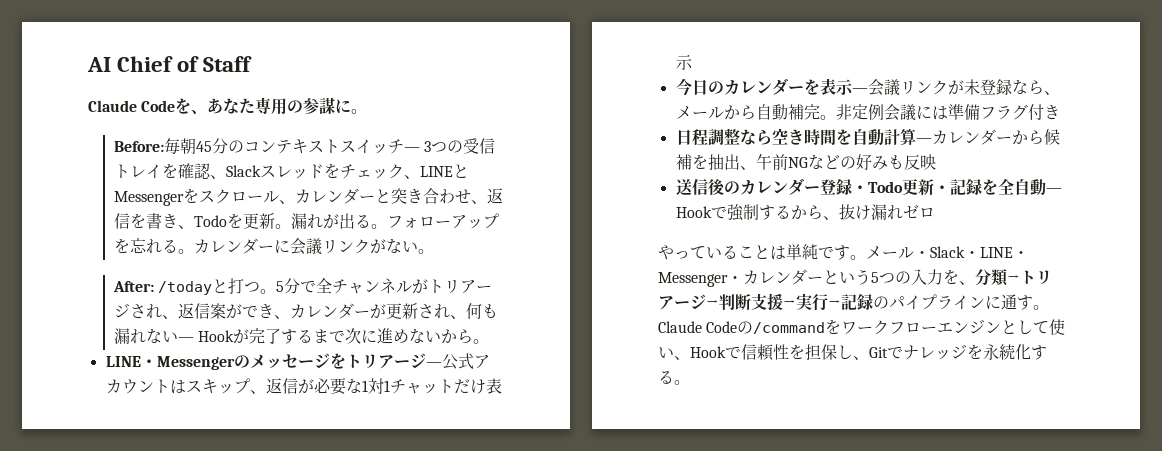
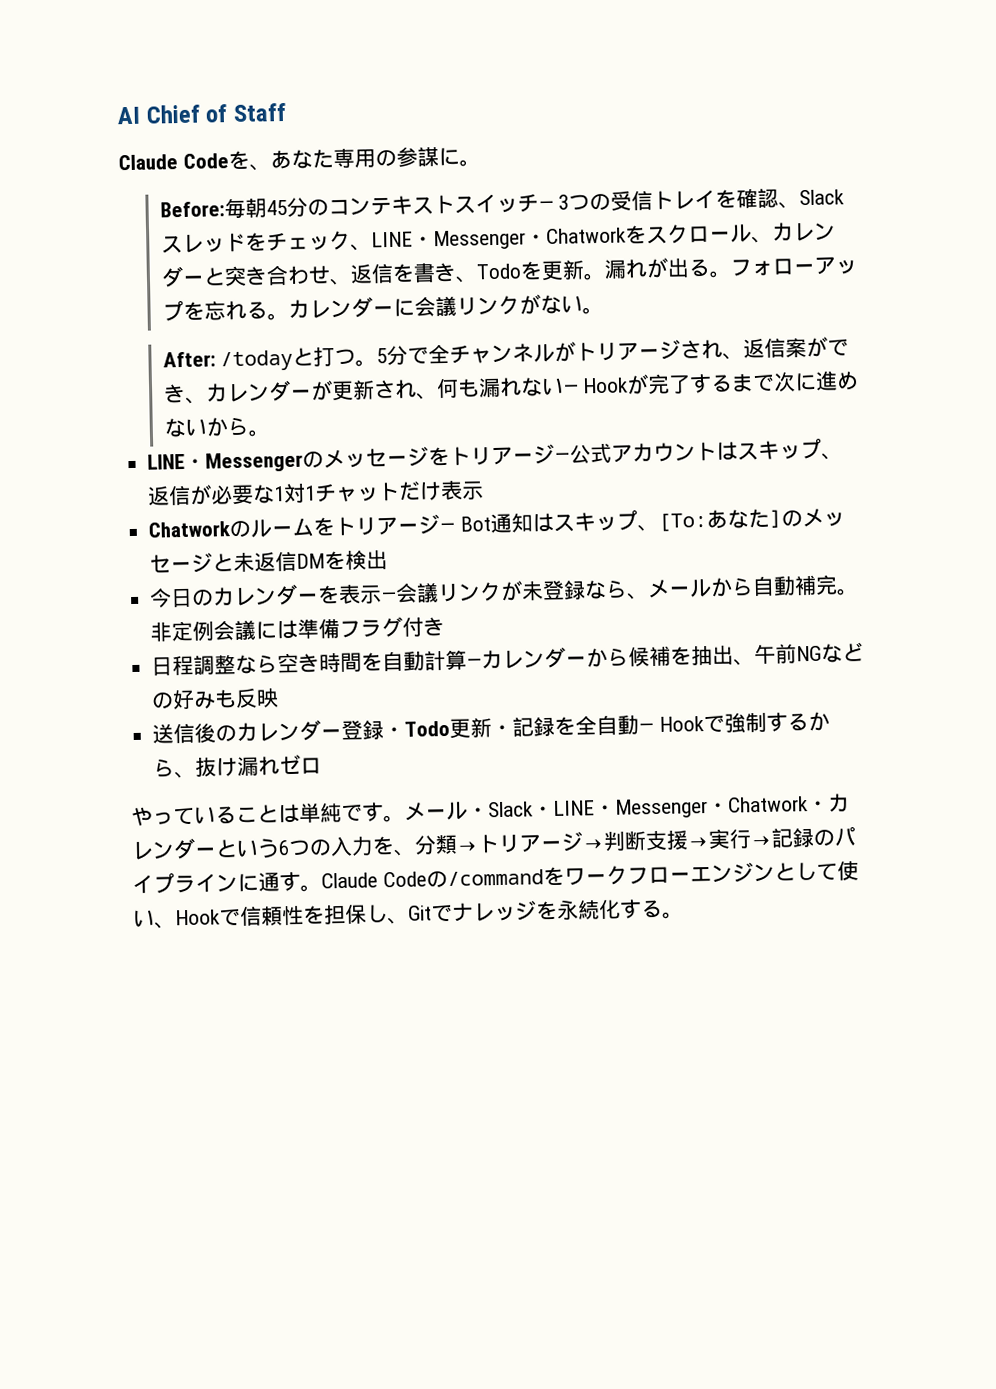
- Before:毎朝45分のコンテキストスイッチ— 3つの受信トレイを確認、Slackスレッドをチェック、LINEとMessengerをスクロール、カレンダーと突き合わせ、返信を書き、Todoを更新。
+ Before:毎朝45分のコンテキストスイッチ— 3つの受信トレイを確認、Slackスレッドをチェック、LINE・Messenger・Chatworkをスクロール、カレンダーと突き合わせ、返信を書き、Todoを更新。
+ Chatworkのルームをトリアージ— Bot通知はスキップ、[To:あなた]のメッセージと未返信DMを検出
- メール・Slack・LINE・Messenger・カレンダーという5つの入力を、分類→トリアージ→判断支援→実行→記録のパイプラインに通す。
+ メール・Slack・LINE・Messenger・Chatwork・カレンダーという6つの入力を、分類→トリアージ→判断支援→実行→記録のパイプラインに通す。

